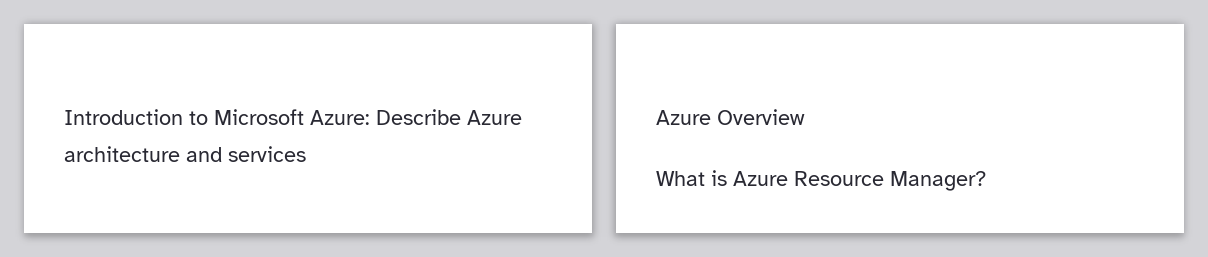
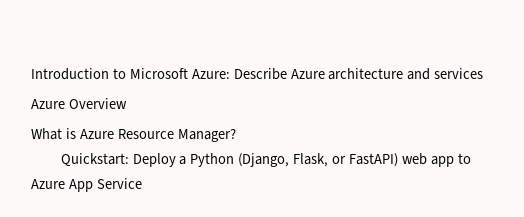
+ Quickstart: Deploy a Python (Django, Flask, or FastAPI) web app to Azure App Service

